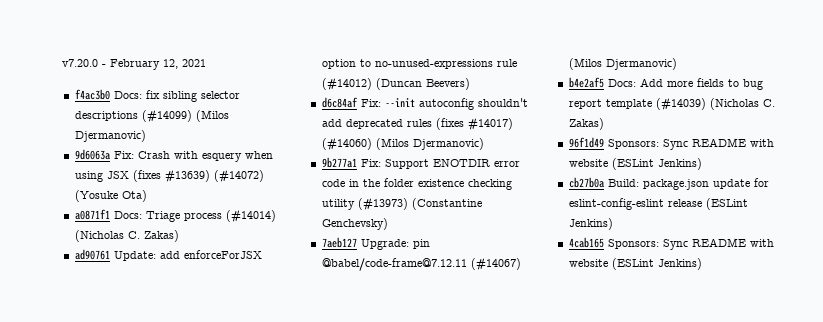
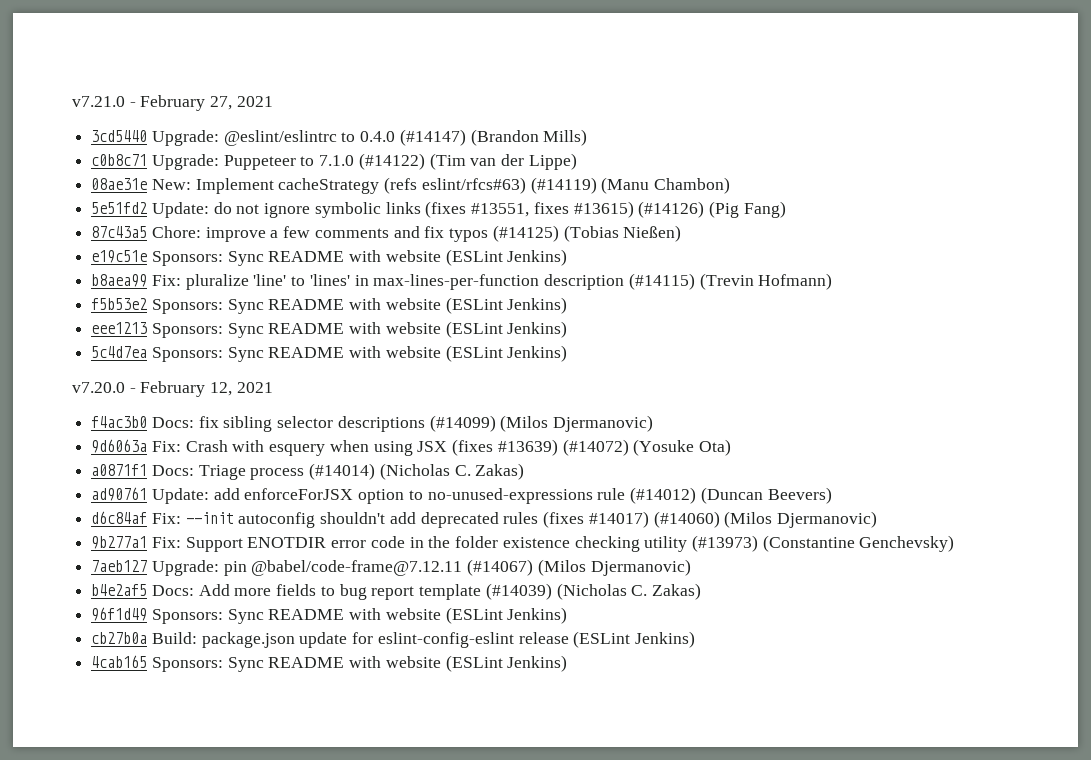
+ v7.21.0 - February 27, 2021
+ 3cd5440 Upgrade: @eslint/eslintrc to 0.4.0 (#14147) (Brandon Mills)
+ c0b8c71 Upgrade: Puppeteer to 7.1.0 (#14122) (Tim van der Lippe)
+ 08ae31e New: Implement cacheStrategy (refs eslint/rfcs#63) (#14119) (Manu Chambon)
+ 5e51fd2 Update: do not ignore symbolic links (fixes #13551, fixes #13615) (#14126) (Pig Fang)
+ 87c43a5 Chore: improve a few comments and fix typos (#14125) (Tobias Nießen)
+ e19c51e Sponsors: Sync README with website (ESLint Jenkins)
+ b8aea99 Fix: pluralize 'line' to 'lines' in max-lines-per-function description (#14115) (Trevin Hofmann)
+ f5b53e2 Sponsors: Sync README with website (ESLint Jenkins)
+ eee1213 Sponsors: Sync README with website (ESLint Jenkins)
+ 5c4d7ea Sponsors: Sync README with website (ESLint Jenkins)

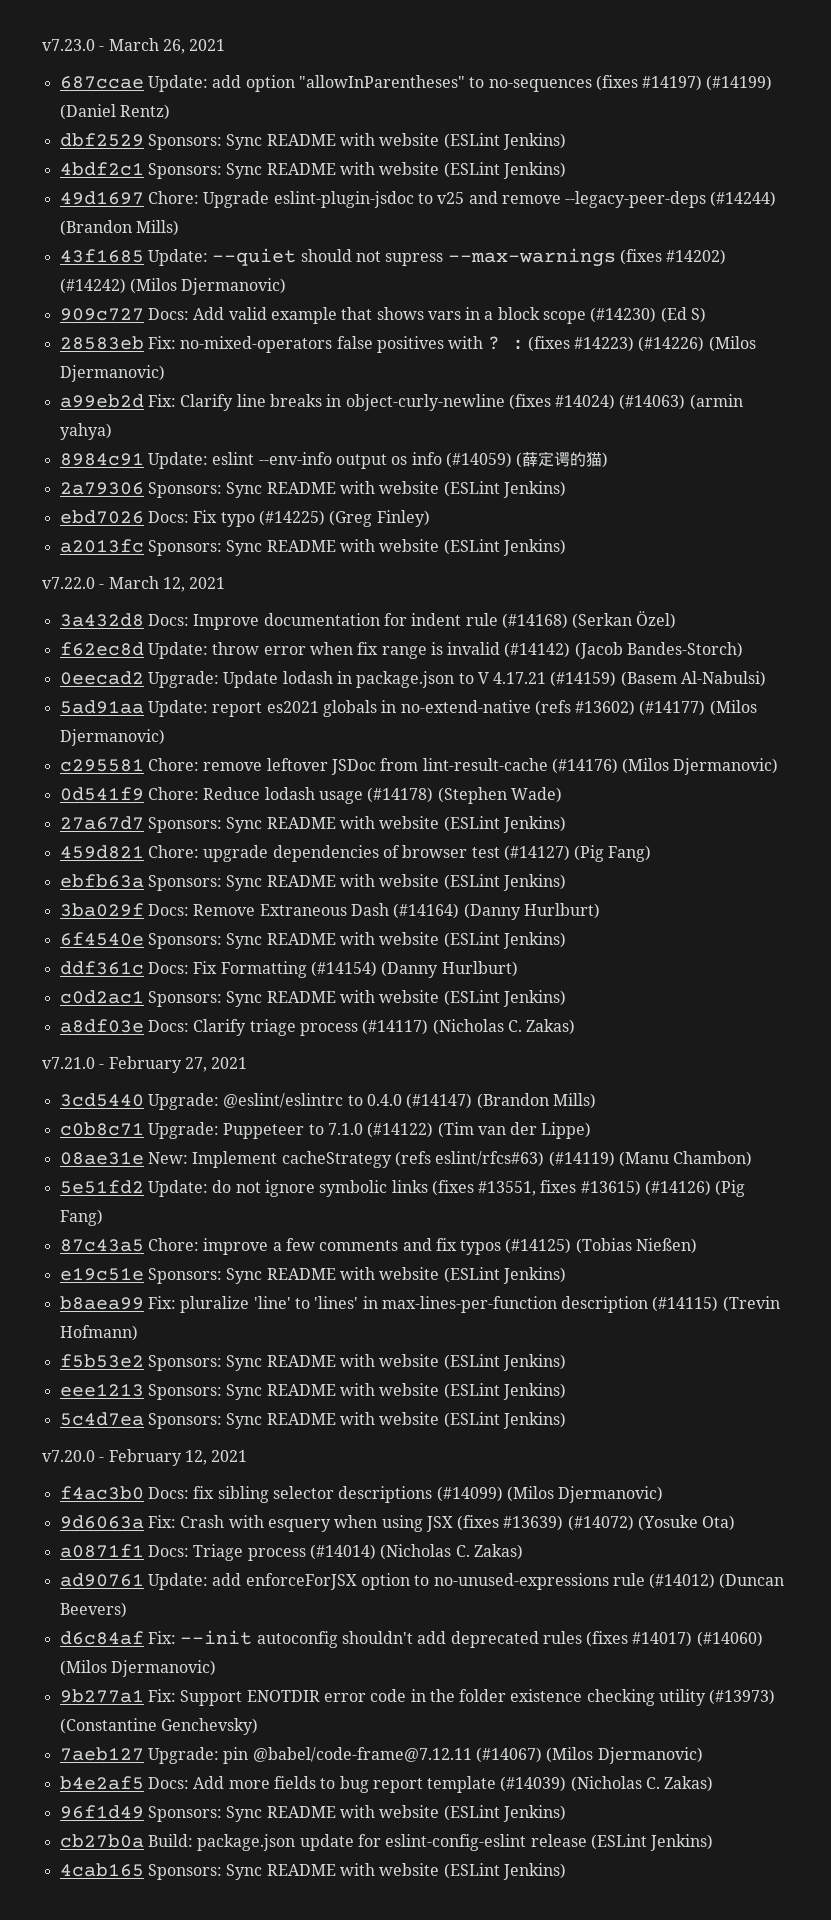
+ v7.23.0 - March 26, 2021
+ 687ccae Update: add option "allowInParentheses" to no-sequences (fixes #14197) (#14199) (Daniel Rentz)
+ dbf2529 Sponsors: Sync README with website (ESLint Jenkins)
+ 4bdf2c1 Sponsors: Sync README with website (ESLint Jenkins)
+ 49d1697 Chore: Upgrade eslint-plugin-jsdoc to v25 and remove --legacy-peer-deps (#14244) (Brandon Mills)
+ 43f1685 Update: --quiet should not supress --max-warnings (fixes #14202) (#14242) (Milos Djermanovic)
+ 909c727 Docs: Add valid example that shows vars in a block scope (#14230) (Ed S)
+ 28583eb Fix: no-mixed-operators false positives with ? : (fixes #14223) (#14226) (Milos Djermanovic)
+ a99eb2d Fix: Clarify line breaks in object-curly-newline (fixes #14024) (#14063) (armin yahya)
+ 8984c91 Update: eslint --env-info output os info (#14059) (薛定谔的猫)
+ 2a79306 Sponsors: Sync README with website (ESLint Jenkins)
+ ebd7026 Docs: Fix typo (#14225) (Greg Finley)
+ a2013fc Sponsors: Sync README with website (ESLint Jenkins)
+ v7.22.0 - March 12, 2021
+ 3a432d8 Docs: Improve documentation for indent rule (#14168) (Serkan Özel)
+ f62ec8d Update: throw error when fix range is invalid (#14142) (Jacob Bandes-Storch)
+ 0eecad2 Upgrade: Update lodash in package.json to V 4.17.21 (#14159) (Basem Al-Nabulsi)
+ 5ad91aa Update: report es2021 globals in no-extend-native (refs #13602) (#14177) (Milos Djermanovic)
+ c295581 Chore: remove leftover JSDoc from lint-result-cache (#14176) (Milos Djermanovic)
+ 0d541f9 Chore: Reduce lodash usage (#14178) (Stephen Wade)
+ 27a67d7 Sponsors: Sync README with website (ESLint Jenkins)
+ 459d821 Chore: upgrade dependencies of browser test (#14127) (Pig Fang)
+ ebfb63a Sponsors: Sync README with website (ESLint Jenkins)
+ 3ba029f Docs: Remove Extraneous Dash (#14164) (Danny Hurlburt)
+ 6f4540e Sponsors: Sync README with website (ESLint Jenkins)
+ ddf361c Docs: Fix Formatting (#14154) (Danny Hurlburt)
+ c0d2ac1 Sponsors: Sync README with website (ESLint Jenkins)
+ a8df03e Docs: Clarify triage process (#14117) (Nicholas C. Zakas)

